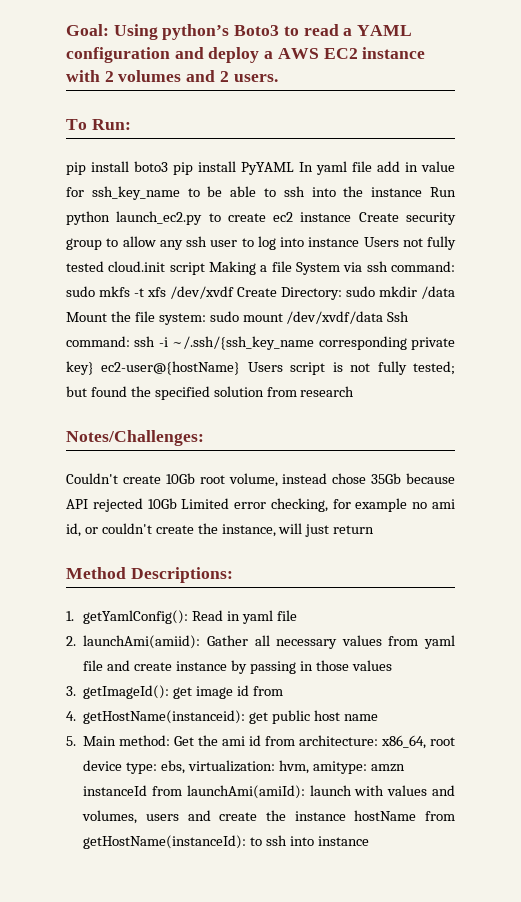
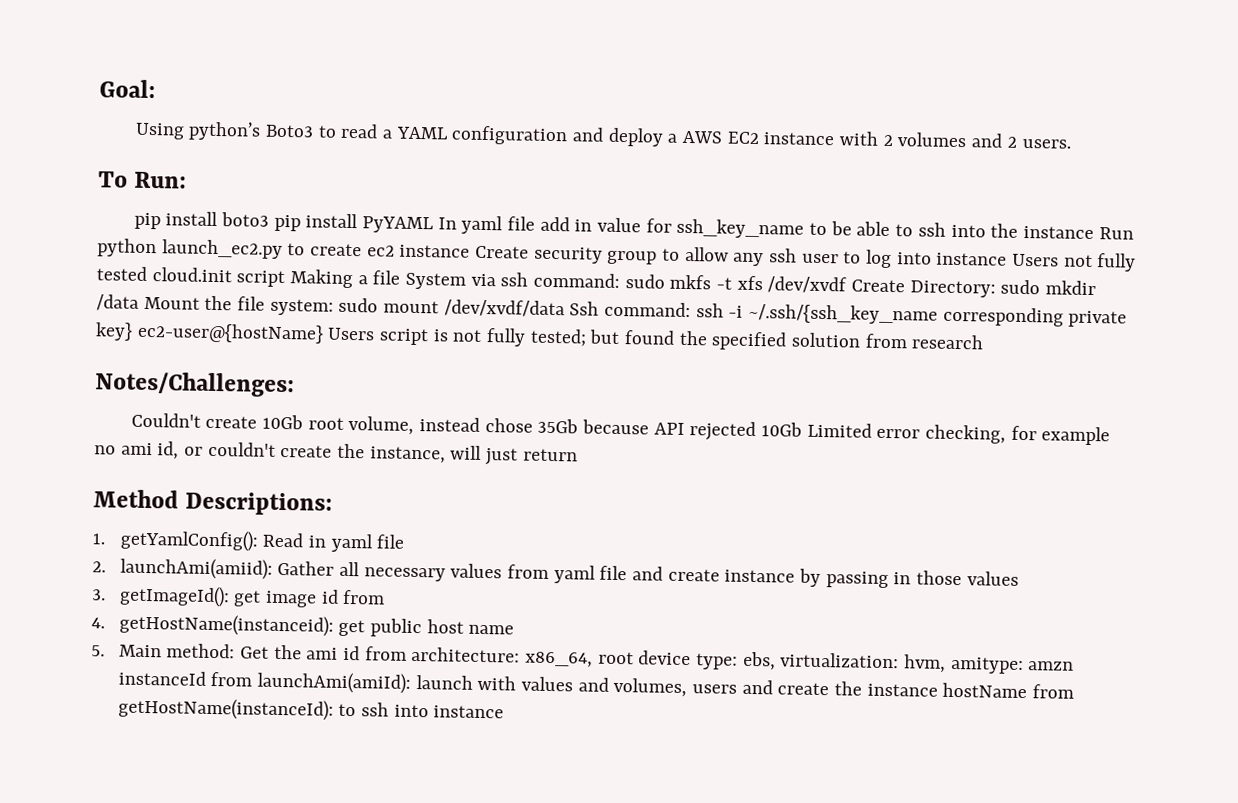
- Goal: Using python’s Boto3 to read a YAML configuration and deploy a AWS EC2 instance with 2 volumes and 2 users.
+ Goal:
+ Using python’s Boto3 to read a YAML configuration and deploy a AWS EC2 instance with 2 volumes and 2 users.

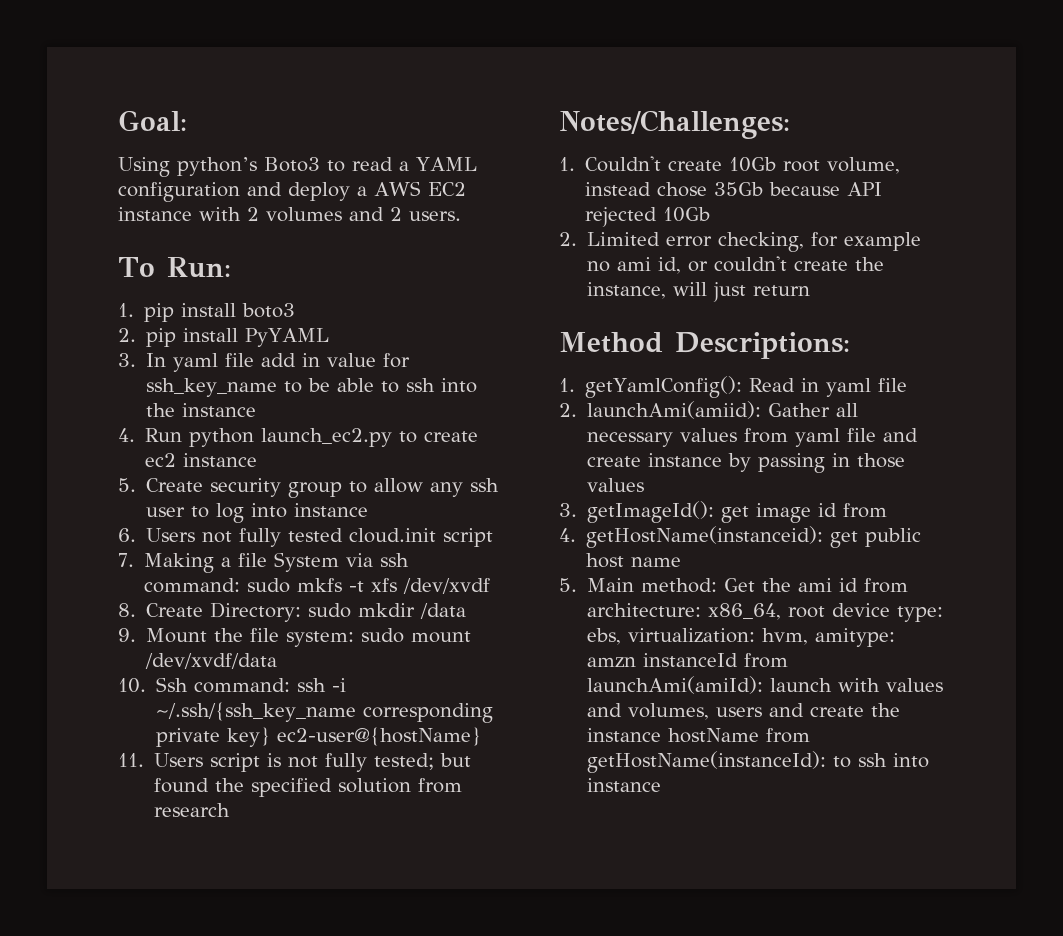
- pip install boto3 pip install PyYAML In yaml file add in value for ssh_key_name to be able to ssh into the instance Run python launch_ec2.py to create ec2 instance Create security group to allow any ssh user to log into instance Users not fully tested cloud.init script Making a file System via ssh command:
+ 1. pip install boto3
+ 2. pip install PyYAML
+ 3. In yaml file add in value for ssh_key_name to be able to ssh into the instance
+ 4. Run python launch_ec2.py to create ec2 instance
+ 5. Create security group to allow any ssh user to log into instance
+ 6. Users not fully tested cloud.init script
+ 7. Making a file System via ssh command:
- sudo mkfs -t xfs /dev/xvdf Create Directory:
+ sudo mkfs -t xfs /dev/xvdf
+ 8. Create Directory:
- sudo mkdir /data Mount the file system:
+ sudo mkdir /data
+ 9. Mount the file system:
- sudo mount /dev/xvdf/data Ssh command:
+ sudo mount /dev/xvdf/data
+ 10. Ssh command:
- ssh -i ~/.ssh/{ssh_key_name corresponding private key} ec2-user@{hostName} Users script is not fully tested;
+ ssh -i ~/.ssh/{ssh_key_name corresponding private key} ec2-user@{hostName}
+ 11. Users script is not fully tested;
- Couldn't create 10Gb root volume, instead chose 35Gb because API rejected 10Gb Limited error checking, for example no ami id, or couldn't create the instance, will just return
+ 1. Couldn't create 10Gb root volume, instead chose 35Gb because API rejected 10Gb
+ 2. Limited error checking, for example no ami id, or couldn't create the instance, will just return

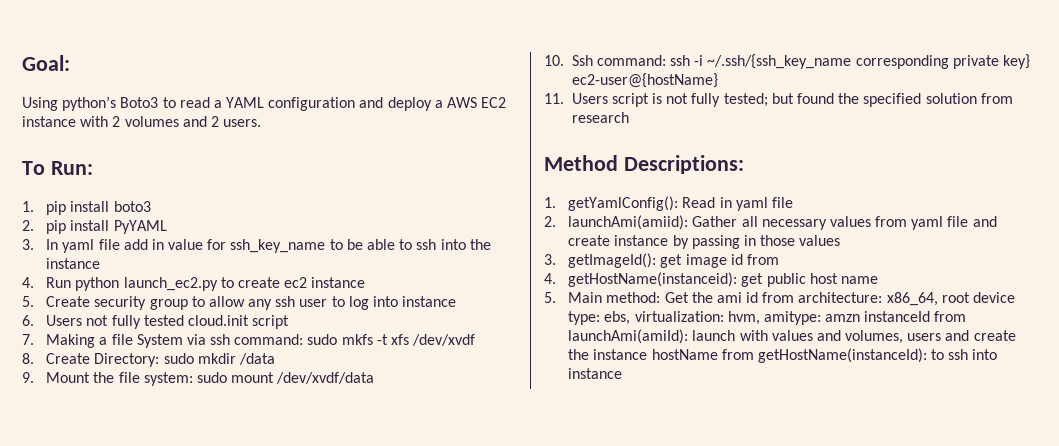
- Notes/Challenges:
- 1. Couldn't create 10Gb root volume, instead chose 35Gb because API rejected 10Gb
- 2. Limited error checking, for example no ami id, or couldn't create the instance, will just return

